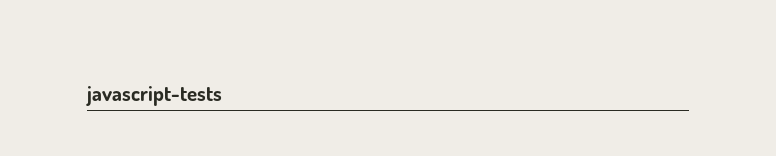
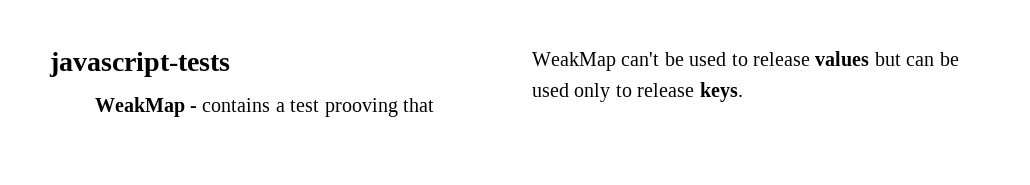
+ WeakMap - contains a test prooving that WeakMap can't be used to release values but can be used only to release keys.

